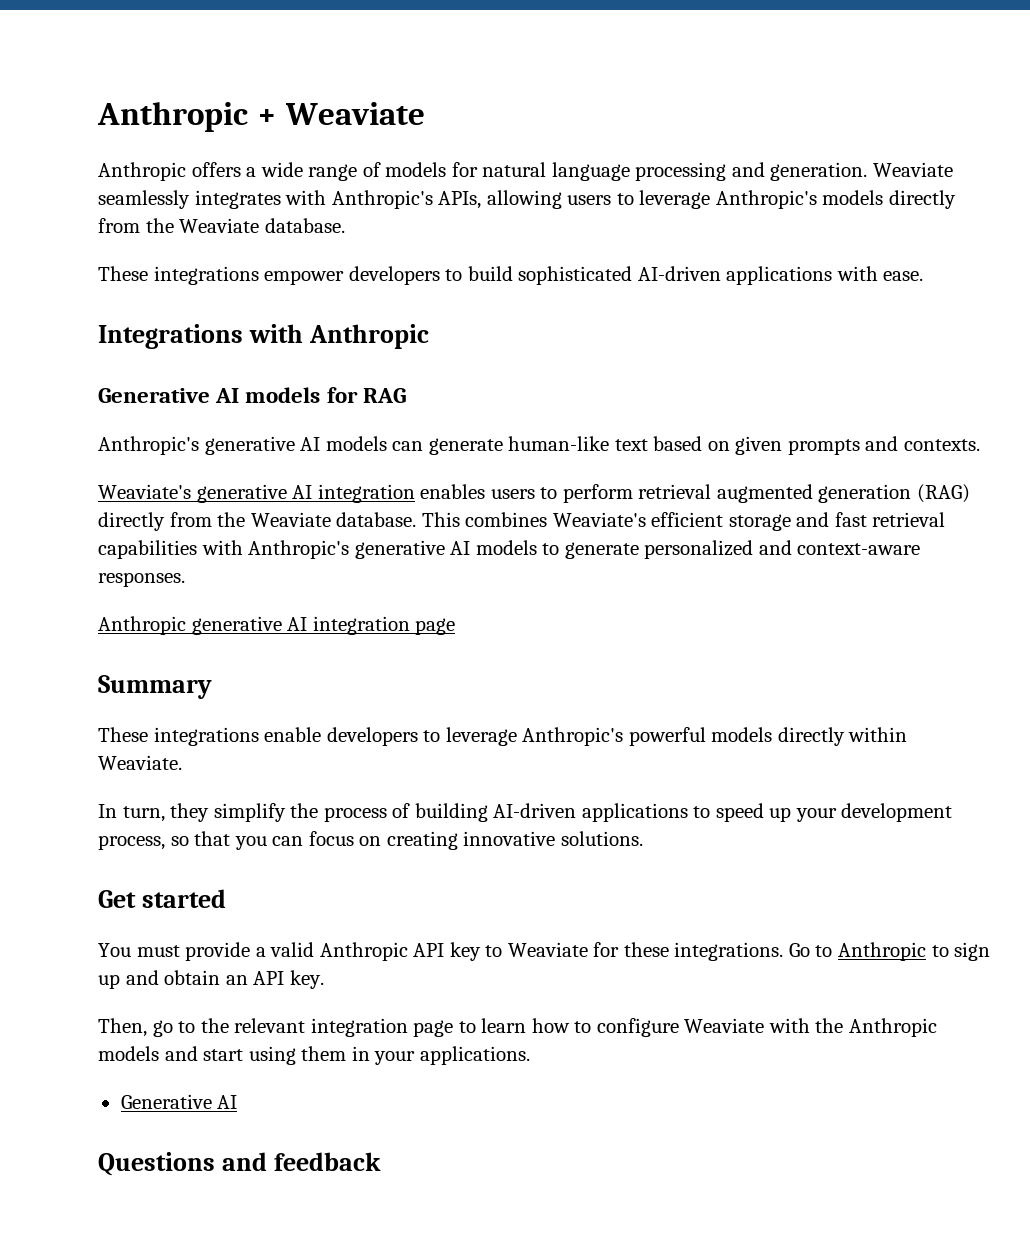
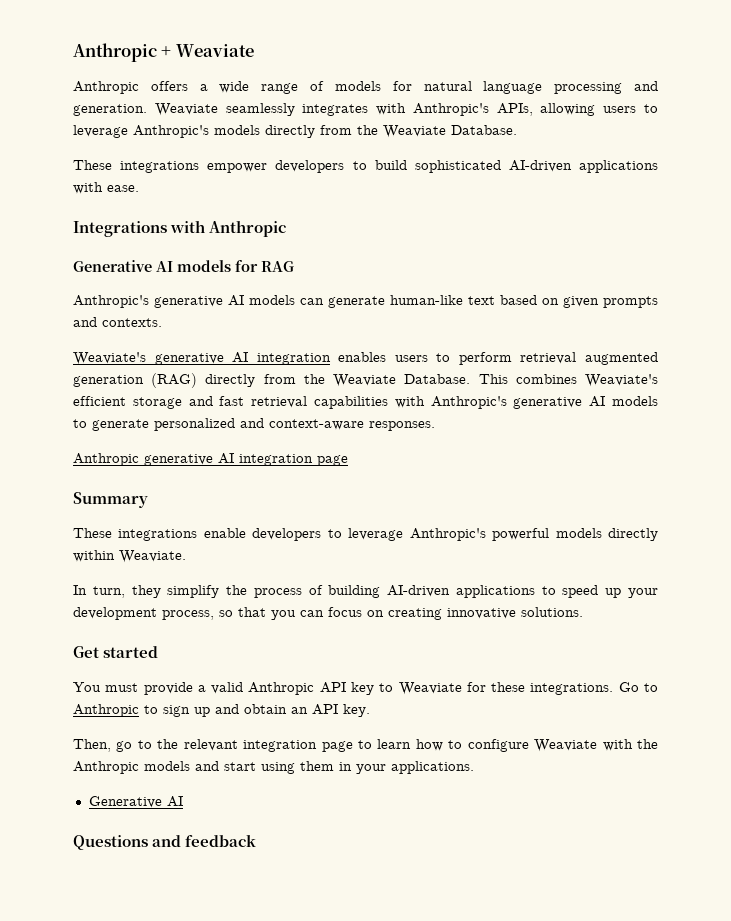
- Weaviate seamlessly integrates with Anthropic's APIs, allowing users to leverage Anthropic's models directly from the Weaviate database.
+ Weaviate seamlessly integrates with Anthropic's APIs, allowing users to leverage Anthropic's models directly from the Weaviate Database.
- Weaviate's generative AI integration enables users to perform retrieval augmented generation (RAG) directly from the Weaviate database.
+ Weaviate's generative AI integration enables users to perform retrieval augmented generation (RAG) directly from the Weaviate Database.

